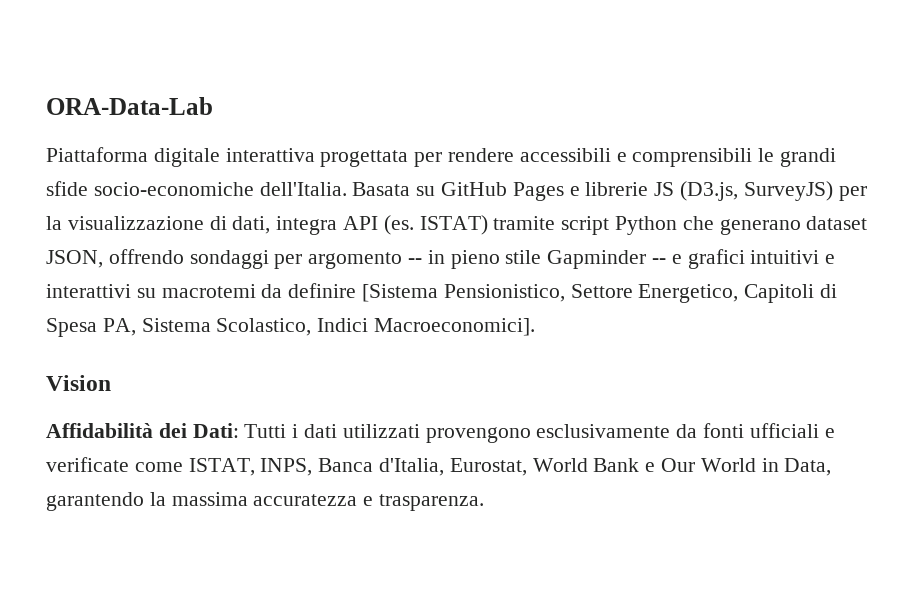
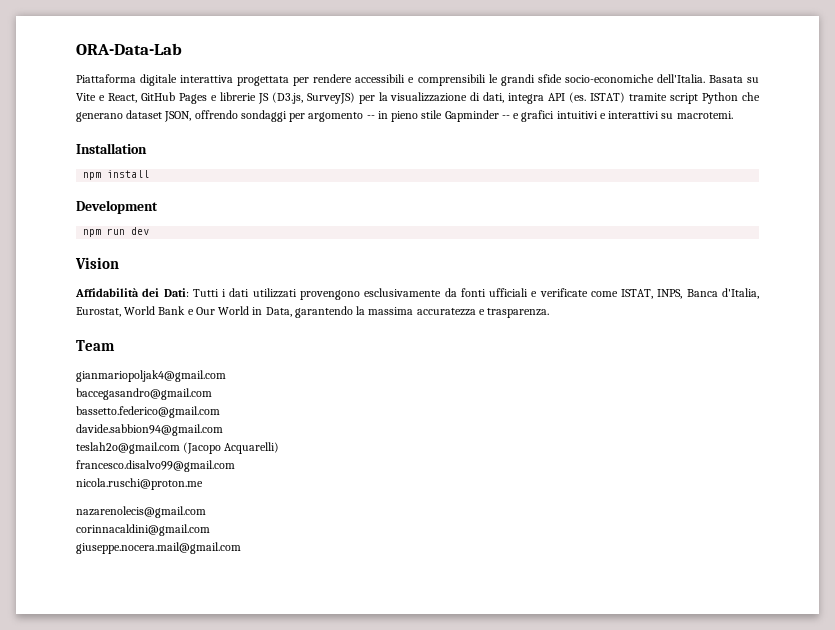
- Basata su GitHub Pages e librerie JS (D3.js, SurveyJS) per la visualizzazione di dati, integra API (es.
+ Basata su Vite e React, GitHub Pages e librerie JS (D3.js, SurveyJS) per la visualizzazione di dati, integra API (es.
- ISTAT) tramite script Python che generano dataset JSON, offrendo sondaggi per argomento -- in pieno stile Gapminder -- e grafici intuitivi e interattivi su macrotemi da definire [Sistema Pensionistico, Settore Energetico, Capitoli di Spesa PA, Sistema Scolastico, Indici Macroeconomici].
+ ISTAT) tramite script Python che generano dataset JSON, offrendo sondaggi per argomento -- in pieno stile Gapminder -- e grafici intuitivi e interattivi su macrotemi.
+ Installation
+ npm install
+ Development
+ npm run dev
+ Team
+ gianmariopoljak4@gmail.com
+ baccegasandro@gmail.com
+ bassetto.federico@gmail.com
+ davide.sabbion94@gmail.com
+ teslah2o@gmail.com (Jacopo Acquarelli)
+ francesco.disalvo99@gmail.com
+ nicola.ruschi@proton.me
+ nazarenolecis@gmail.com
+ corinnacaldini@gmail.com
+ giuseppe.nocera.mail@gmail.com

